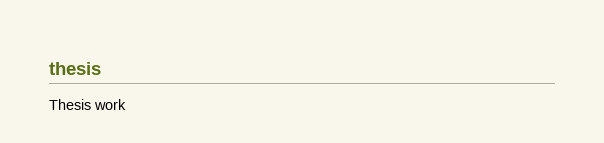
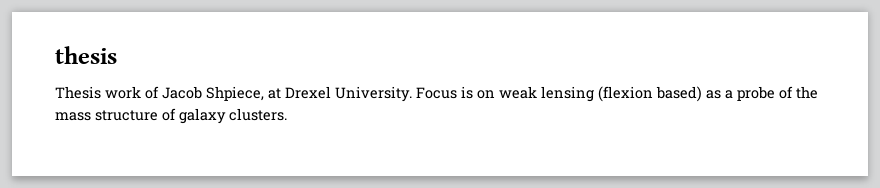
- Thesis work
+ Thesis work of Jacob Shpiece, at Drexel University. Focus is on weak lensing (flexion based) as a probe of the mass structure of galaxy clusters.

